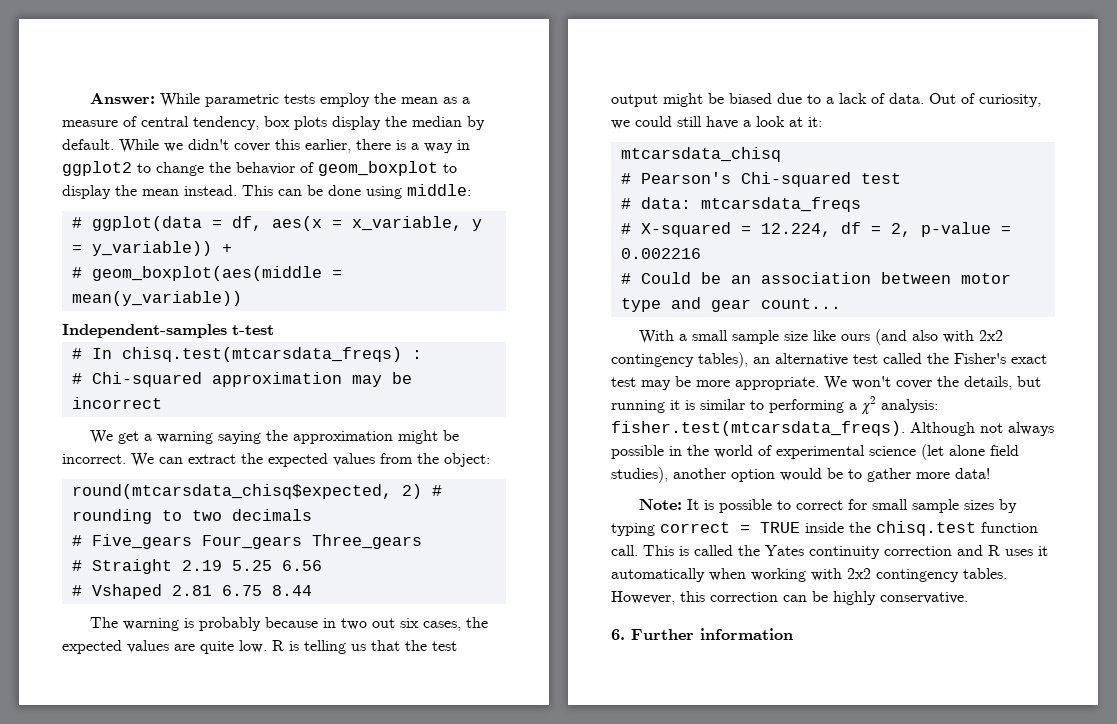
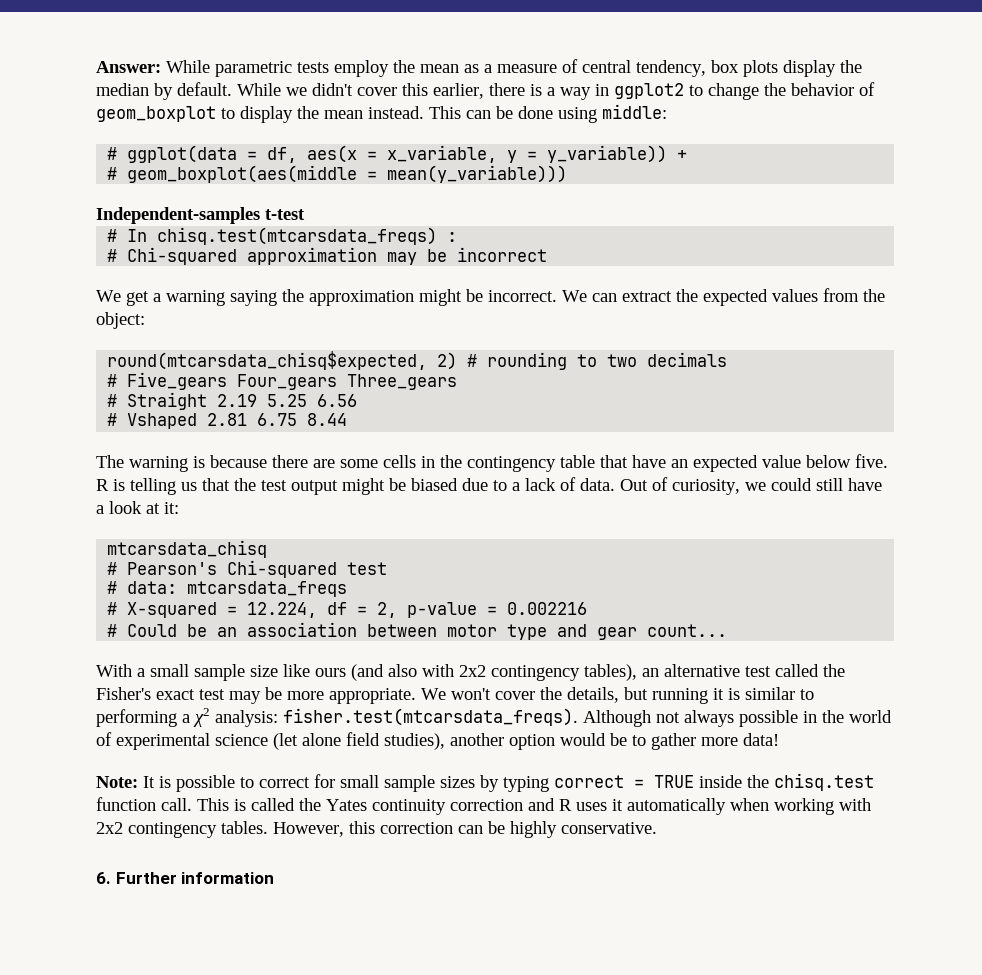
- # geom_boxplot(aes(middle = mean(y_variable))
+ # geom_boxplot(aes(middle = mean(y_variable)))
- The warning is probably because in two out six cases, the expected values are quite low.
+ The warning is because there are some cells in the contingency table that have an expected value below five.

